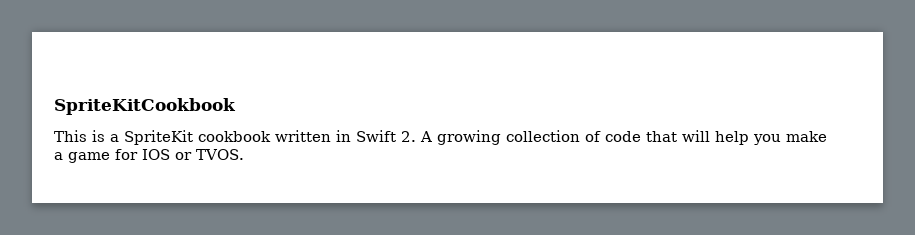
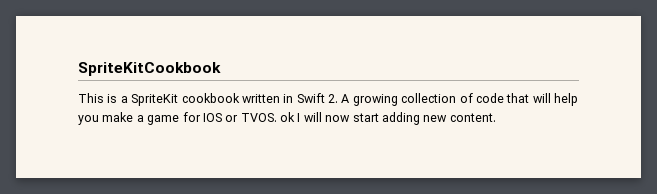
- This is a SpriteKit cookbook written in Swift 2. A growing collection of code that will help you make a game for IOS or TVOS.
+ This is a SpriteKit cookbook written in Swift 2. A growing collection of code that will help you make a game for IOS or TVOS. ok I will now start adding new content.

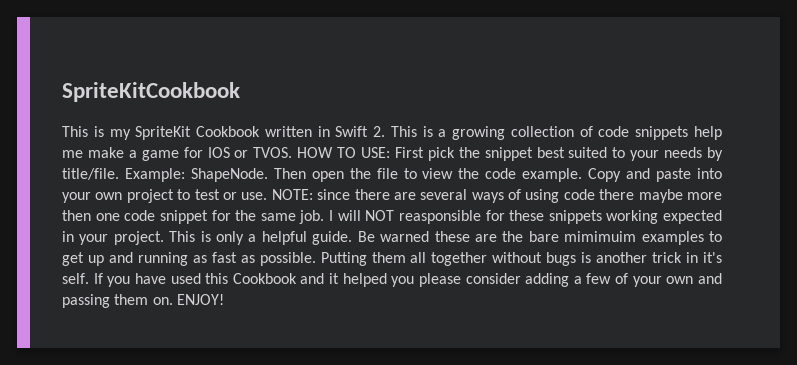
- This is a SpriteKit cookbook written in Swift 2. A growing collection of code that will help you make a game for IOS or TVOS. ok I will now start adding new content.
+ This is my SpriteKit Cookbook written in Swift 2. This is a growing collection of code snippets help me make a game for IOS or TVOS. HOW TO USE: First pick the snippet best suited to your needs by title/file. Example: ShapeNode. Then open the file to view the code example. Copy and paste into your own project to test or use. NOTE: since there are several ways of using code there maybe more then one code snippet for the same job. I will NOT reasponsible for these snippets working expected in your project. This is only a helpful guide. Be warned these are the bare mimimuim examples to get up and running as fast as possible. Putting them all together without bugs is another trick in it's self. If you have used this Cookbook and it helped you please consider adding a few of your own and passing them on. ENJOY!

